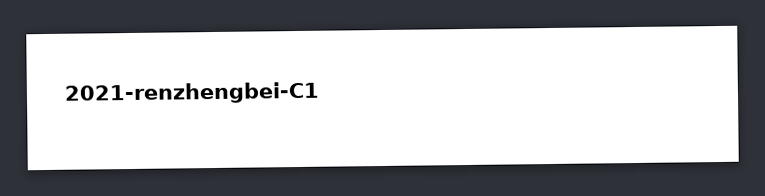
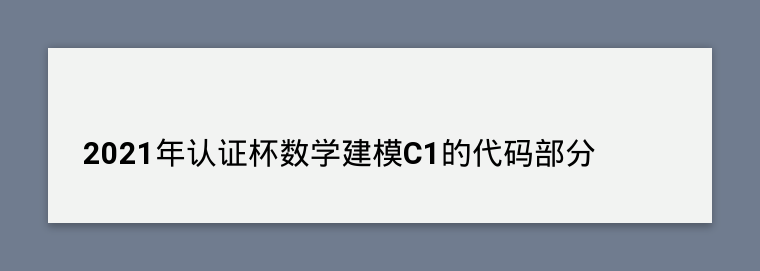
- 2021-renzhengbei-C1
+ 2021年认证杯数学建模C1的代码部分

